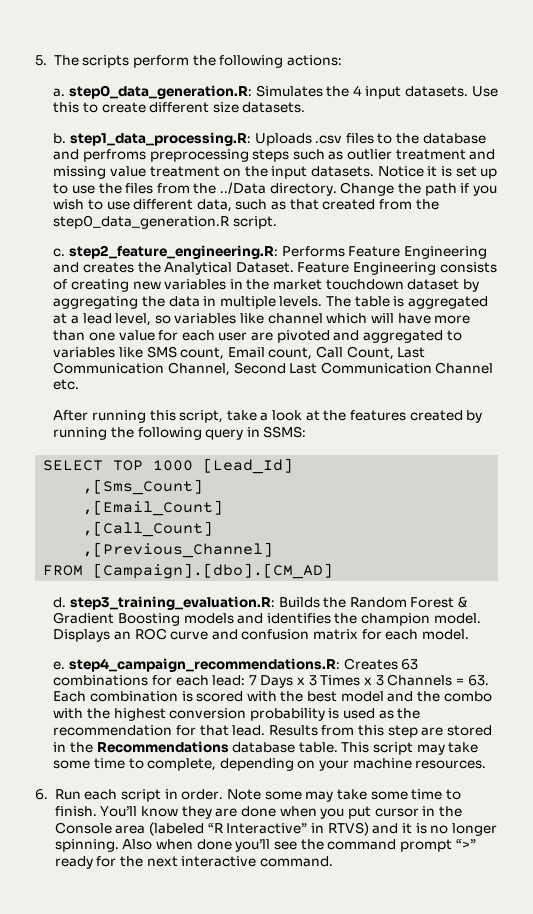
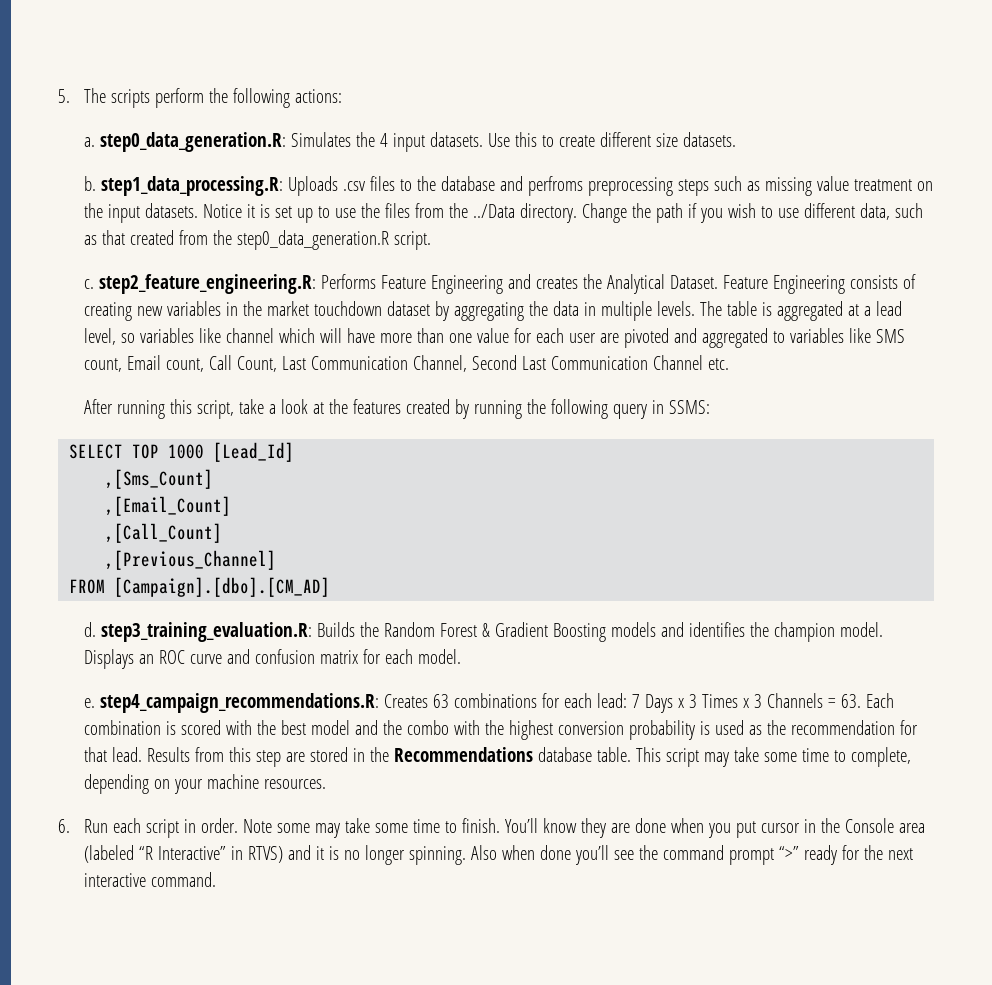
- b. step1_data_processing.R: Uploads .csv files to the database and perfroms preprocessing steps such as outlier treatment and missing value treatment on the input datasets.
+ b. step1_data_processing.R: Uploads .csv files to the database and perfroms preprocessing steps such as missing value treatment on the input datasets.

